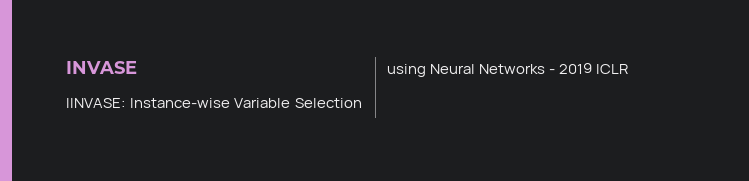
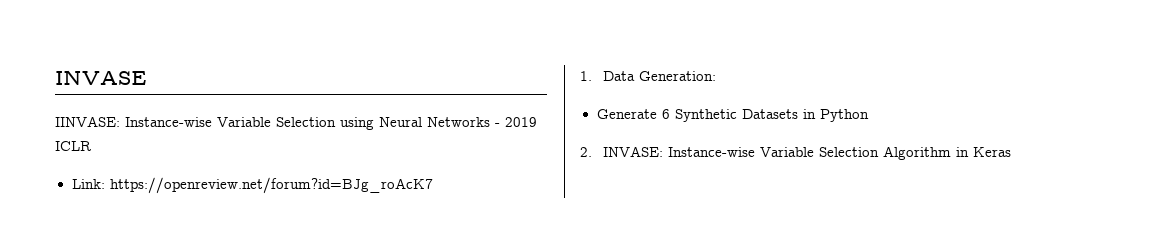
+ Link: https://openreview.net/forum?id=BJg_roAcK7
+ 1. Data Generation:
+ Generate 6 Synthetic Datasets in Python
+ 2. INVASE: Instance-wise Variable Selection Algorithm in Keras

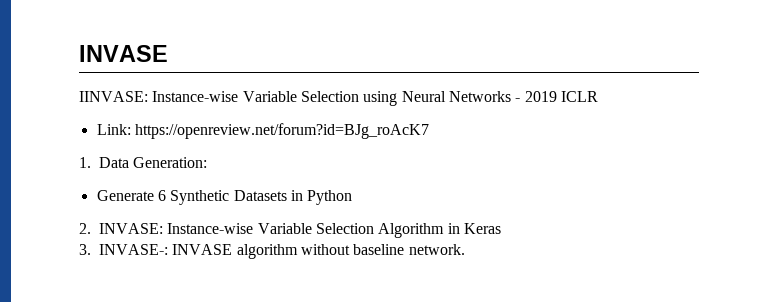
+ 3. INVASE-: INVASE algorithm without baseline network.

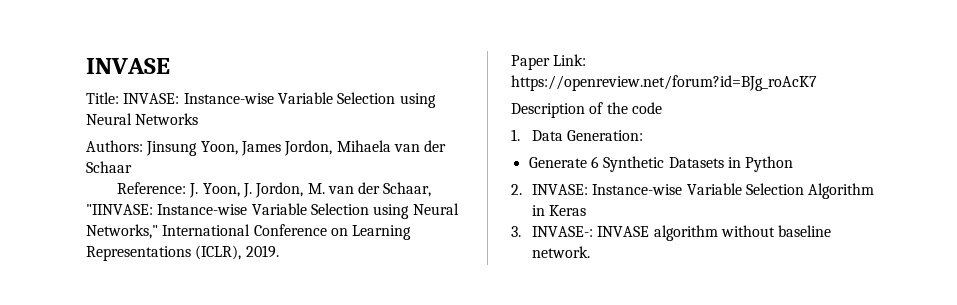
- IINVASE: Instance-wise Variable Selection using Neural Networks - 2019 ICLR
- Link: https://openreview.net/forum?id=BJg_roAcK7
+ Title: INVASE: Instance-wise Variable Selection using Neural Networks
+ Authors: Jinsung Yoon, James Jordon, Mihaela van der Schaar
+ Reference: J. Yoon, J. Jordon, M. van der Schaar, "IINVASE: Instance-wise Variable Selection using Neural Networks," International Conference on Learning Representations (ICLR), 2019.
+ Paper Link: https://openreview.net/forum?id=BJg_roAcK7
+ Description of the code

